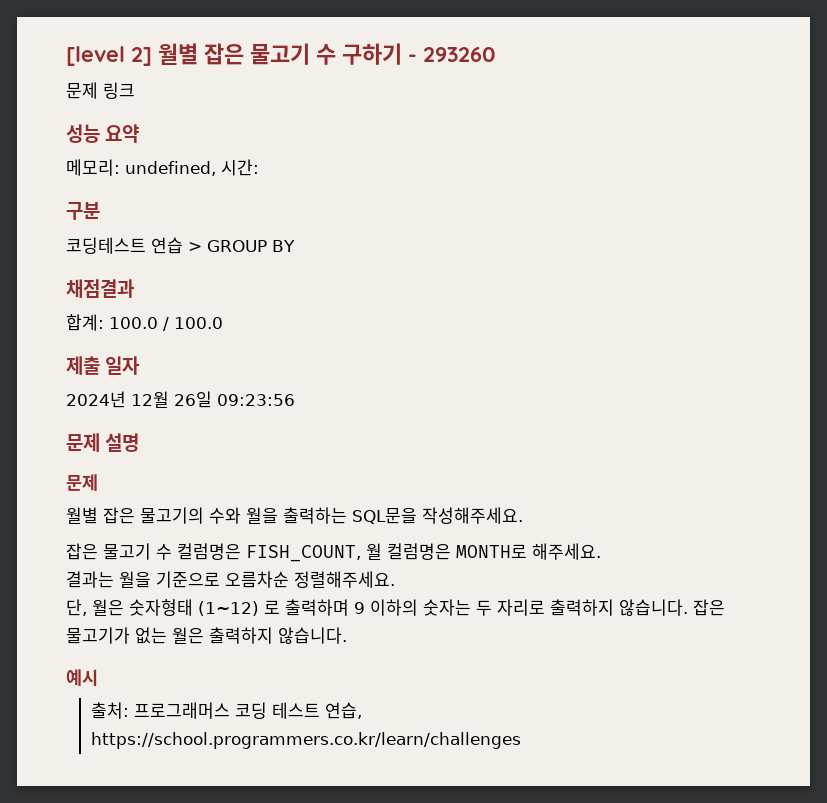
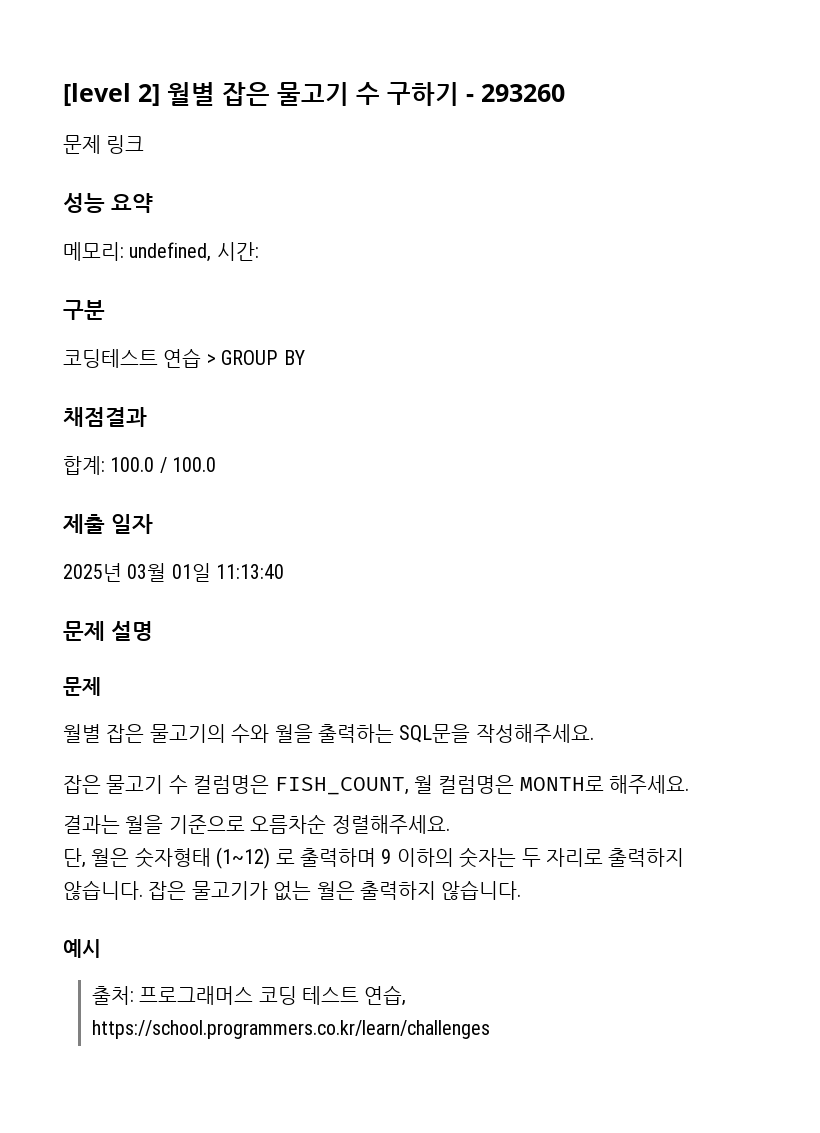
- 2024년 12월 26일 09:23:56
+ 2025년 03월 01일 11:13:40

